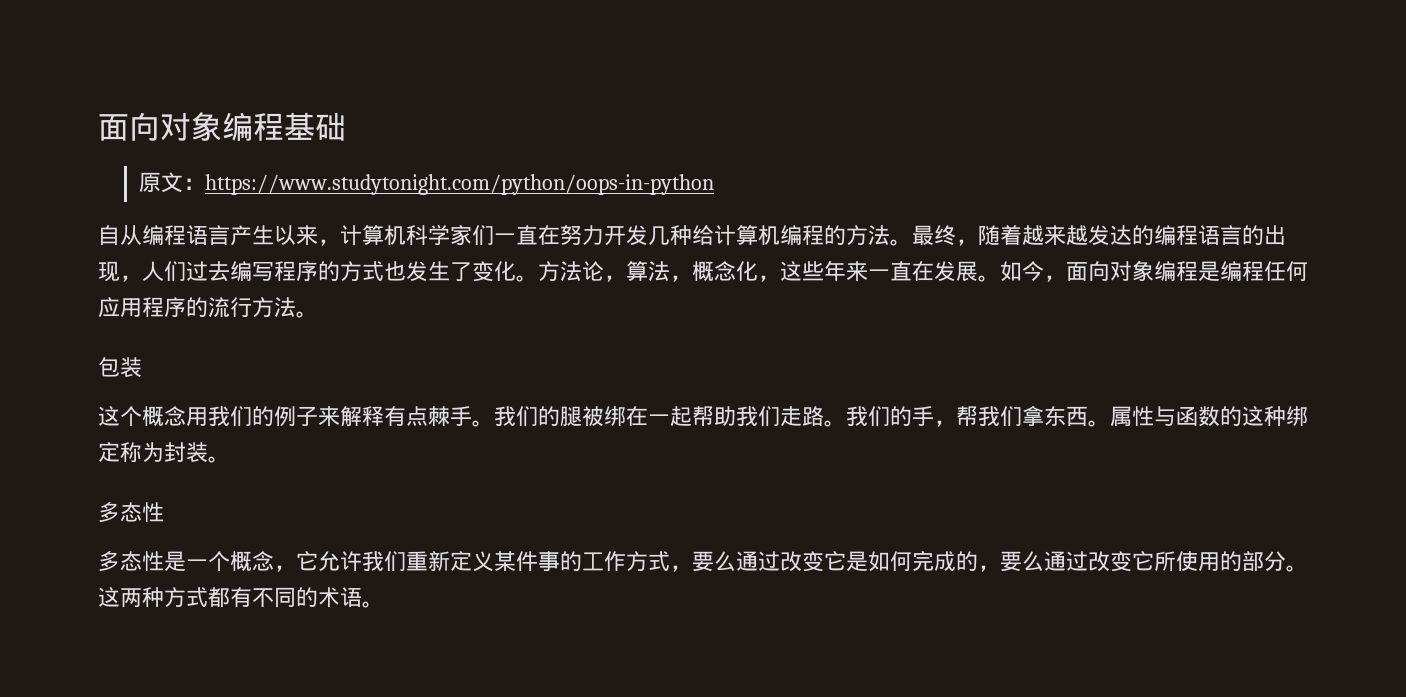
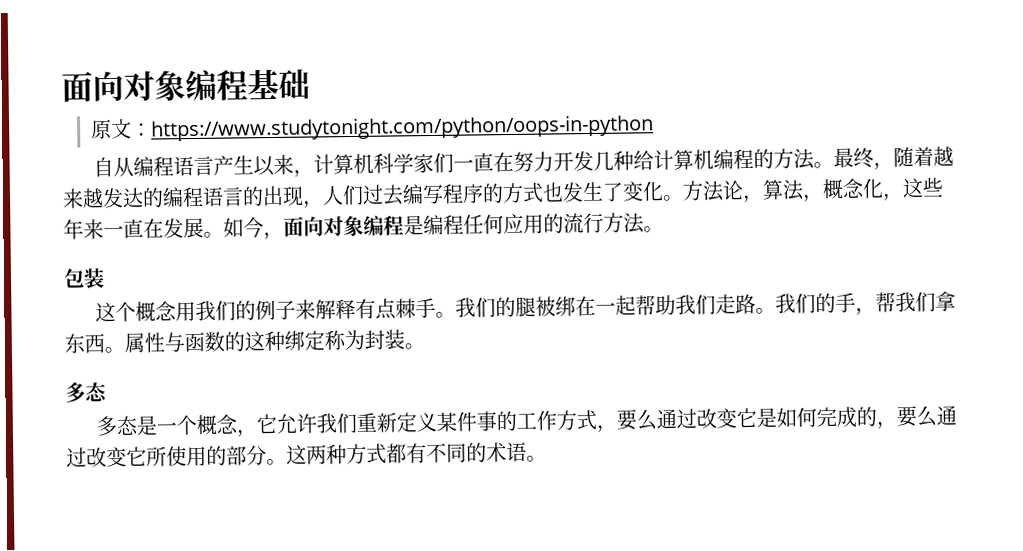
- 如今，面向对象编程是编程任何应用程序的流行方法。
+ 如今，面向对象编程是编程任何应用的流行方法。
  属性与函数的这种绑定称为封装。
- 多态性
- 多态性是一个概念，它允许我们重新定义某件事的工作方式，要么通过改变它是如何完成的，要么通过改变它所使用的部分。
+ 多态
+ 多态是一个概念，它允许我们重新定义某件事的工作方式，要么通过改变它是如何完成的，要么通过改变它所使用的部分。

